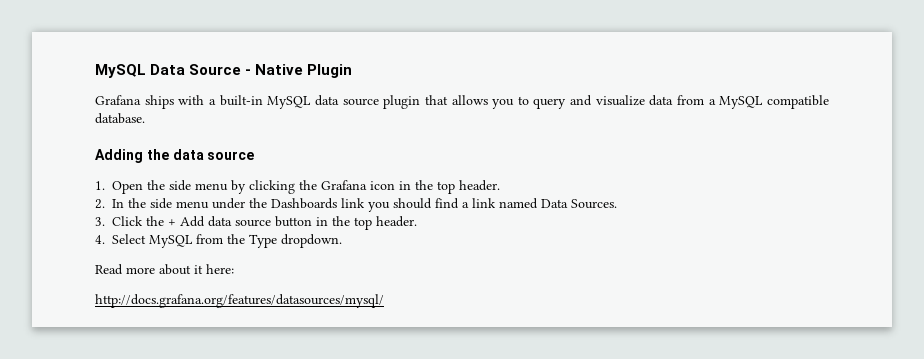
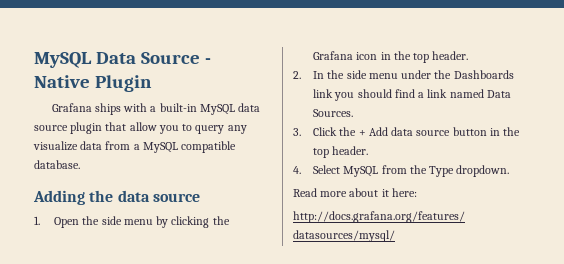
- Grafana ships with a built-in MySQL data source plugin that allows you to query and visualize data from a MySQL compatible database.
+ Grafana ships with a built-in MySQL data source plugin that allow you to query any visualize data from a MySQL compatible database.

